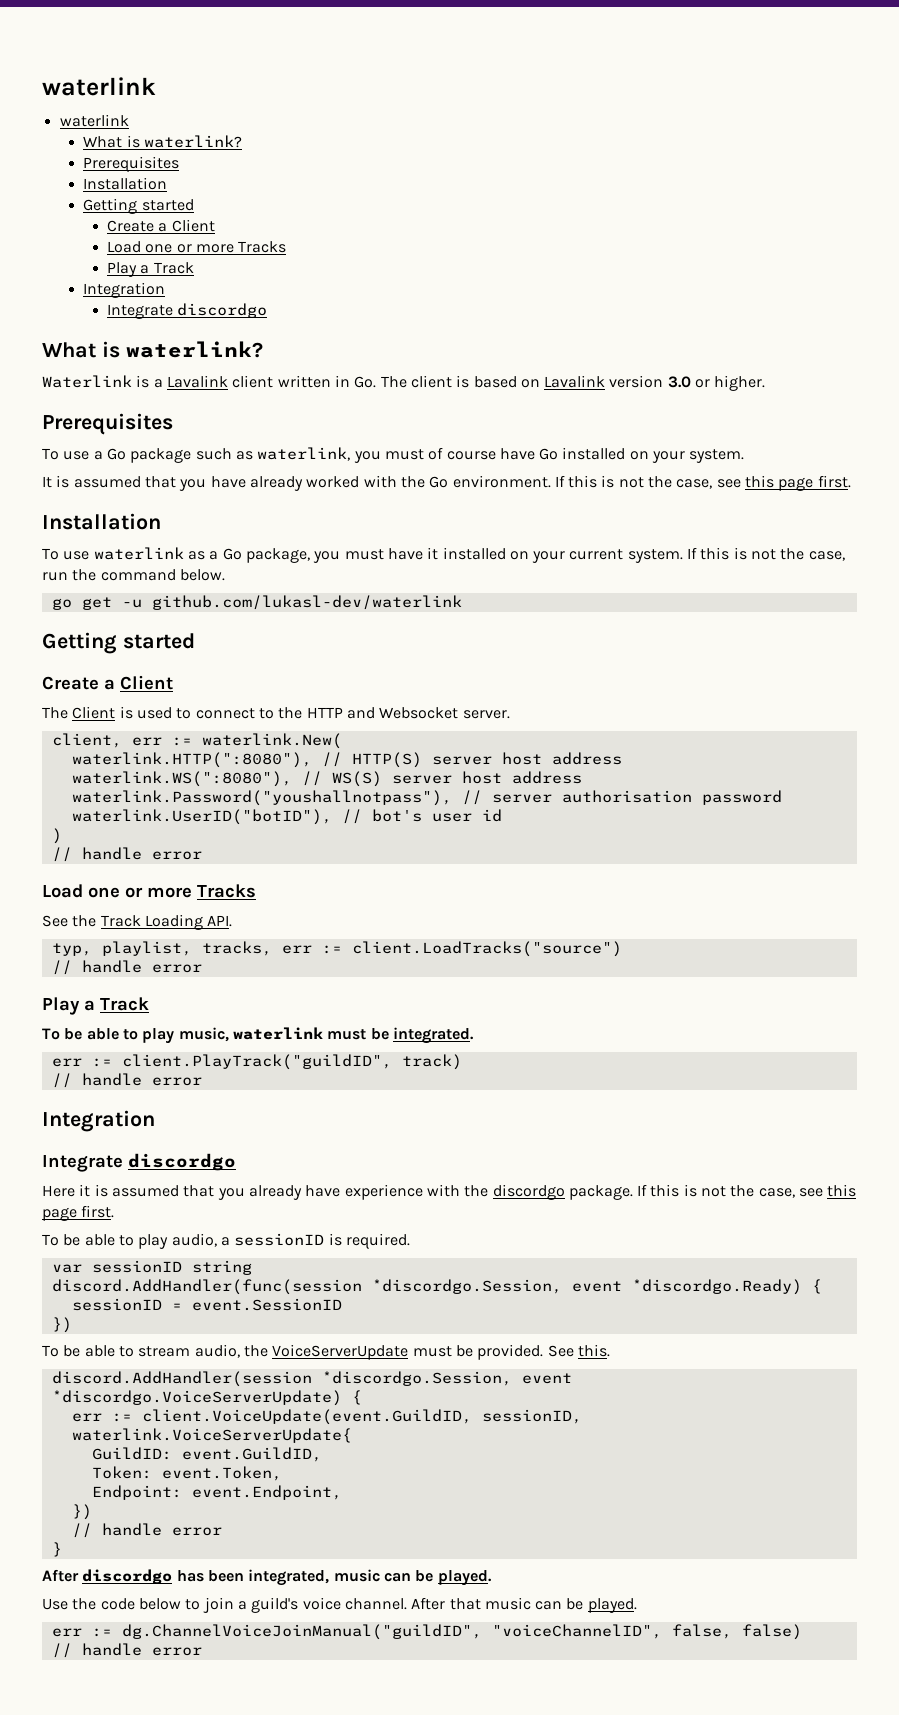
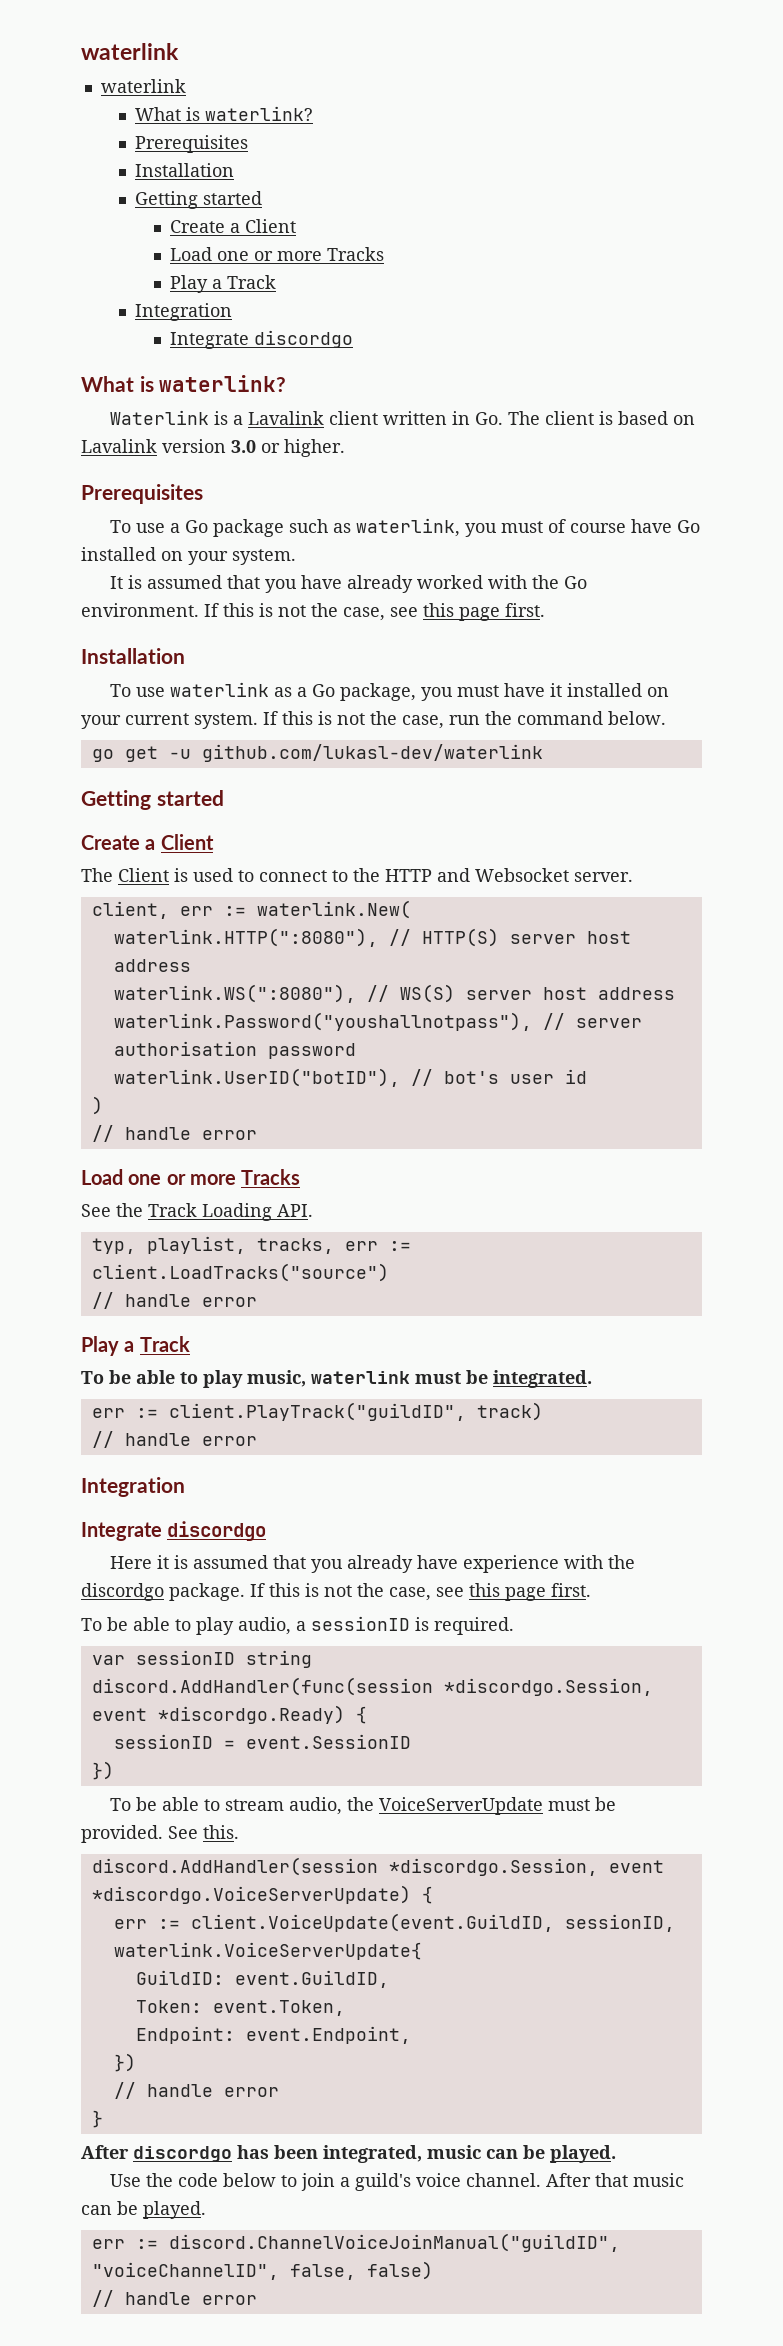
- err := dg.ChannelVoiceJoinManual("guildID", "voiceChannelID", false, false)
+ err := discord.ChannelVoiceJoinManual("guildID", "voiceChannelID", false, false)

